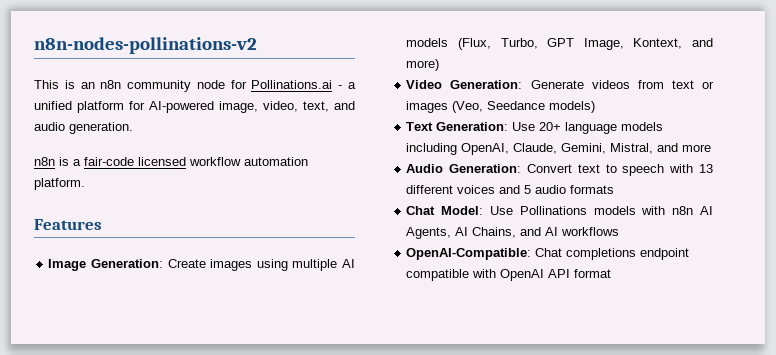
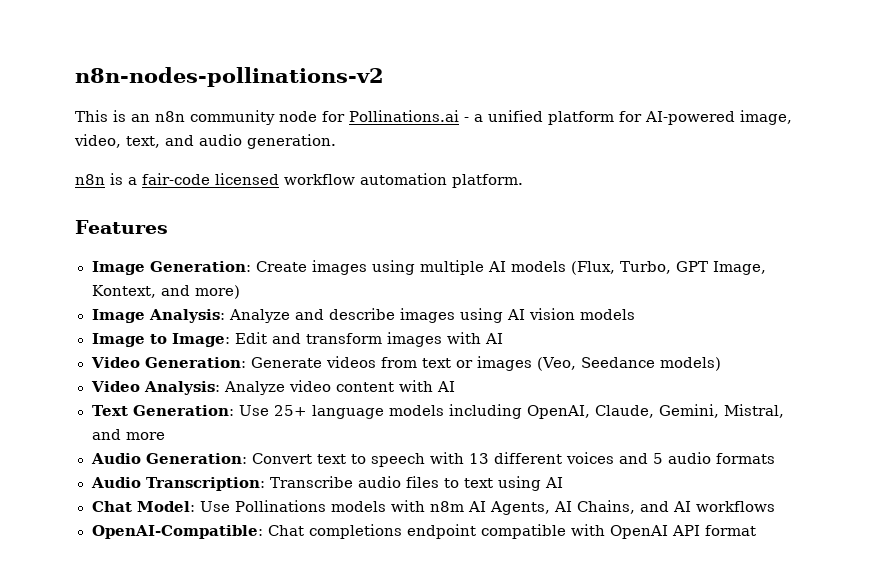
+ Image Analysis: Analyze and describe images using AI vision models
+ Image to Image: Edit and transform images with AI
+ Video Analysis: Analyze video content with AI
- Text Generation: Use 20+ language models including OpenAI, Claude, Gemini, Mistral, and more
+ Text Generation: Use 25+ language models including OpenAI, Claude, Gemini, Mistral, and more
+ Audio Transcription: Transcribe audio files to text using AI
- Chat Model: Use Pollinations models with n8n AI Agents, AI Chains, and AI workflows
+ Chat Model: Use Pollinations models with n8m AI Agents, AI Chains, and AI workflows

